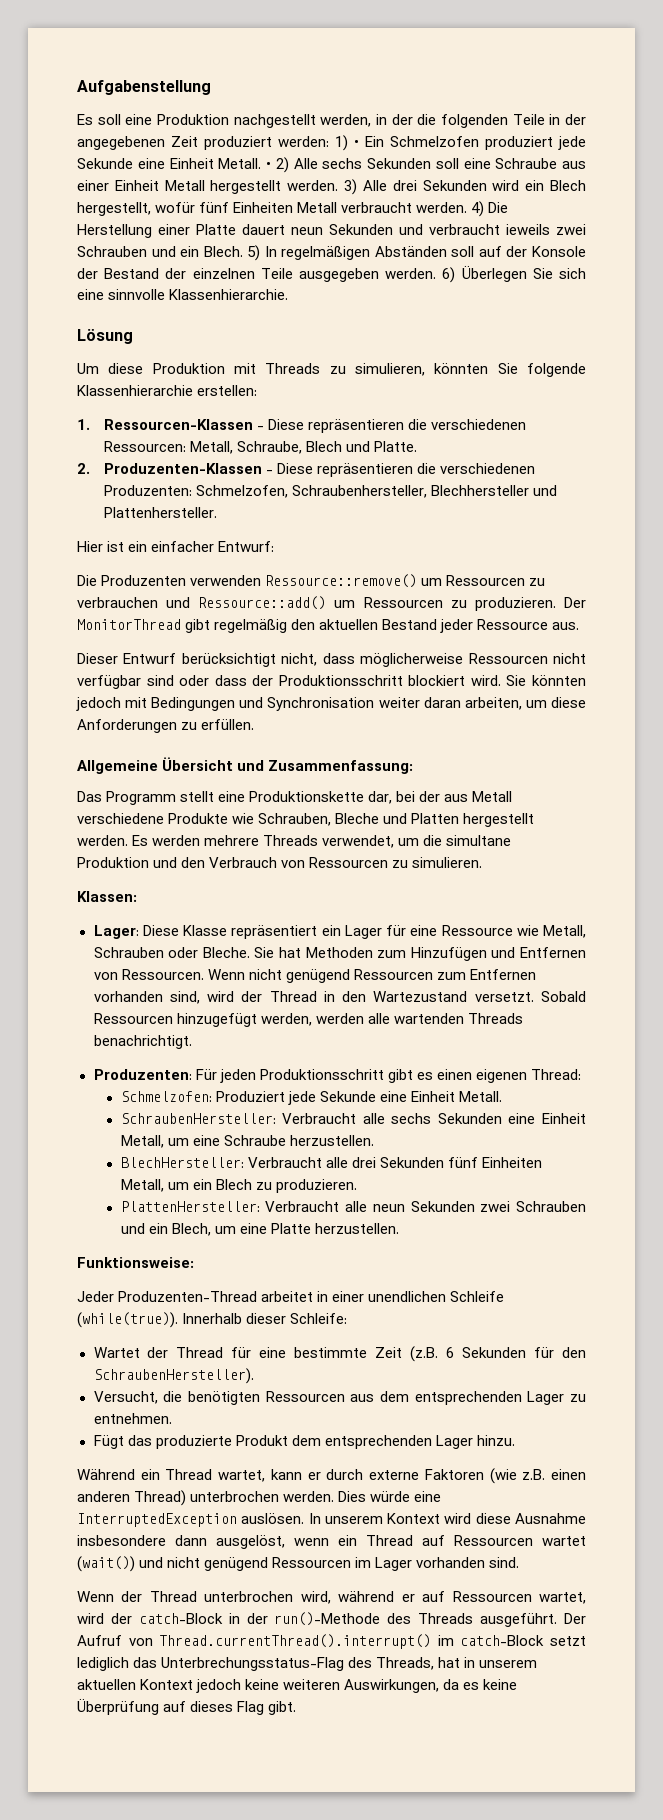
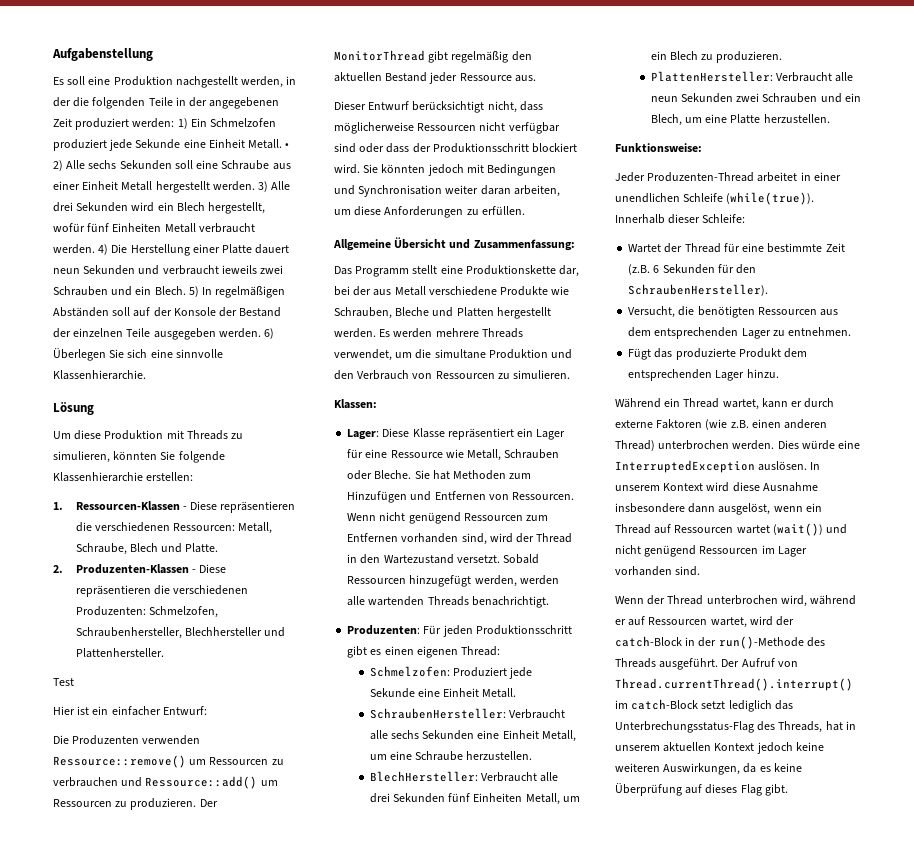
- Es soll eine Produktion nachgestellt werden, in der die folgenden Teile in der angegebenen Zeit produziert werden: 1) • Ein Schmelzofen produziert jede Sekunde eine Einheit Metall.
+ Es soll eine Produktion nachgestellt werden, in der die folgenden Teile in der angegebenen Zeit produziert werden: 1) Ein Schmelzofen produziert jede Sekunde eine Einheit Metall.
+ Test

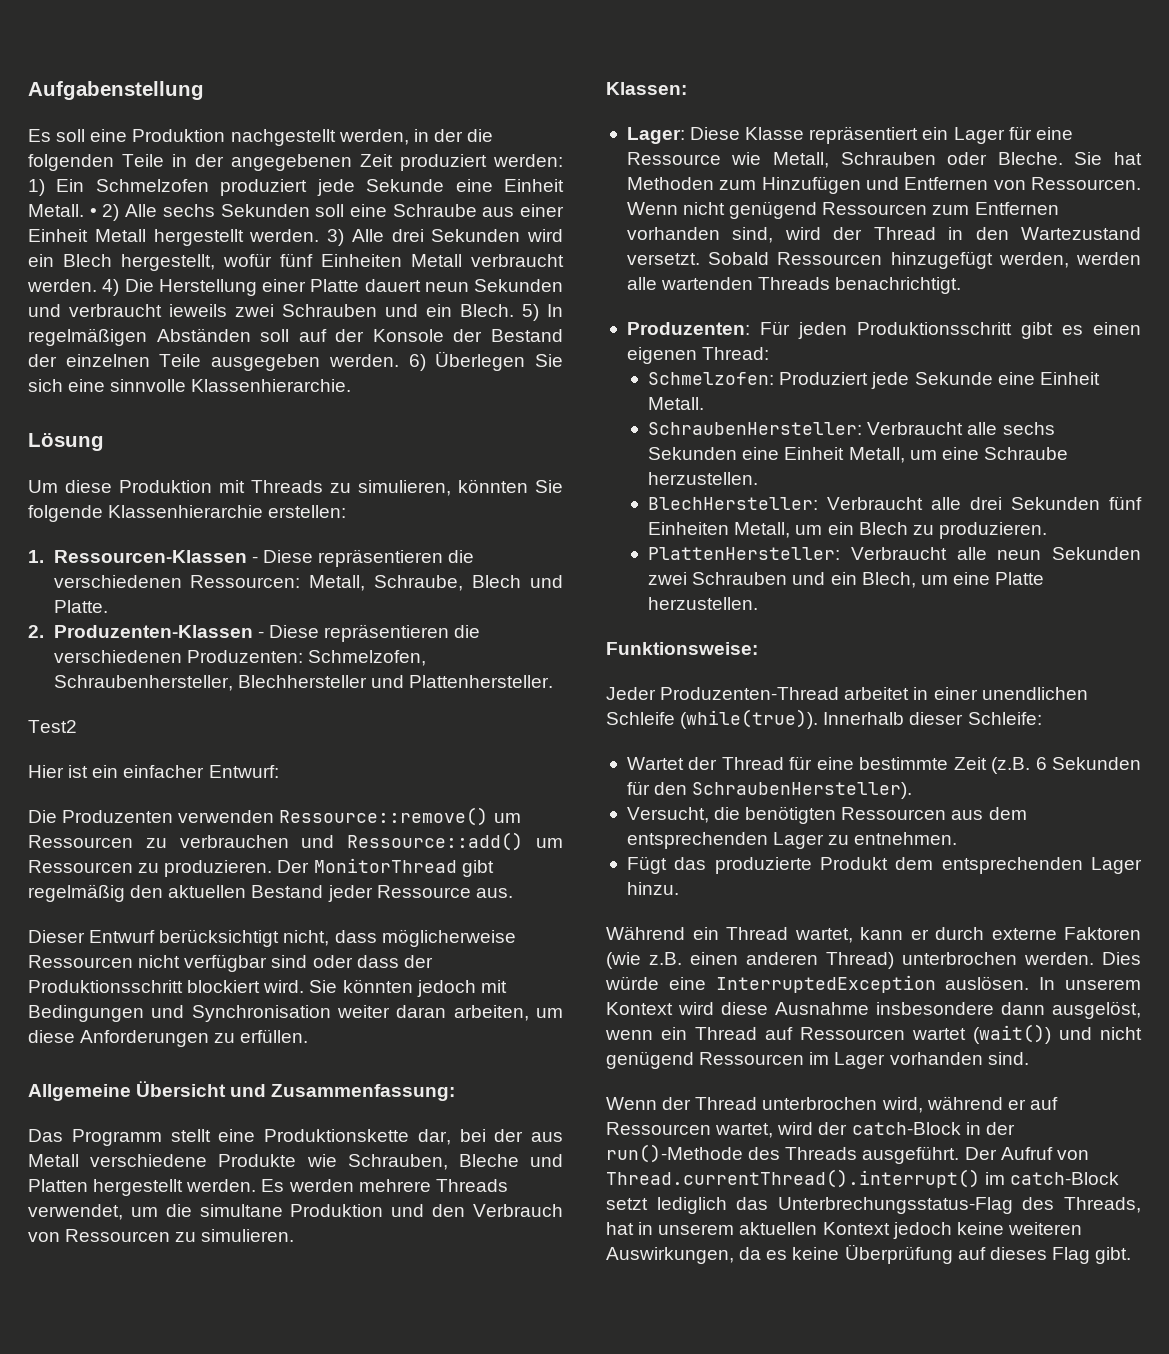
- Test
+ Test2

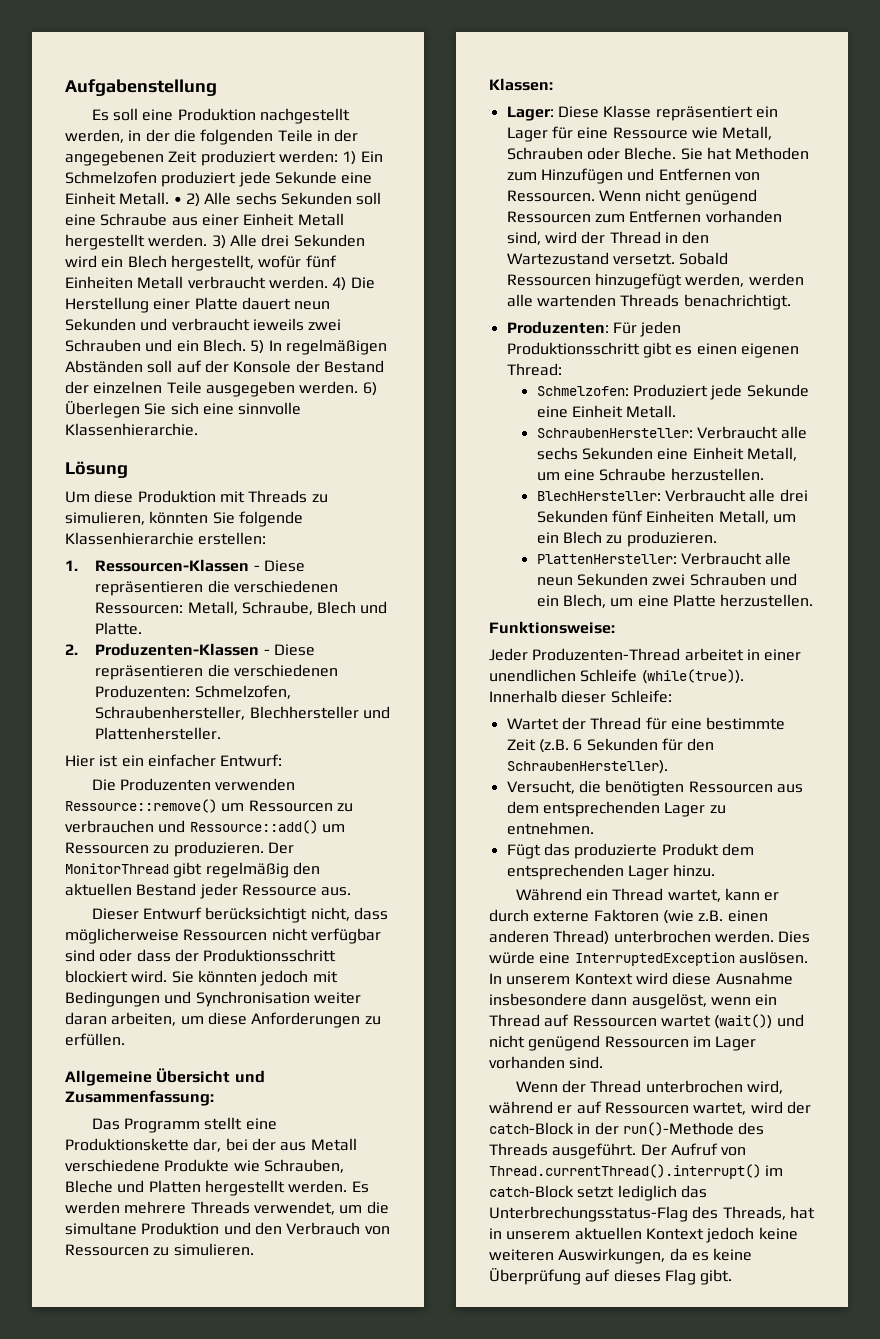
- Test2

